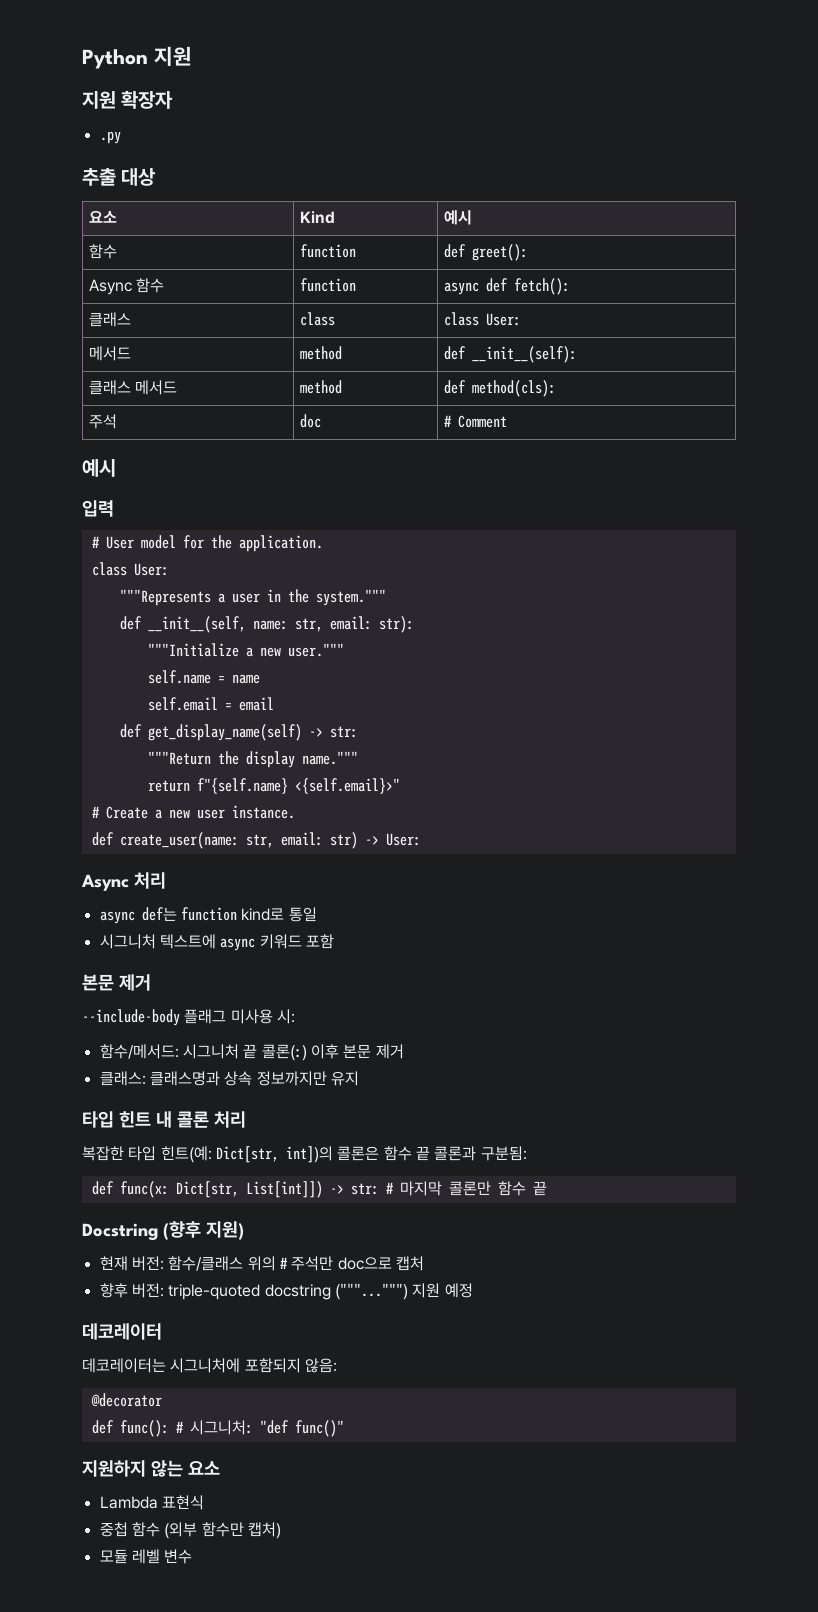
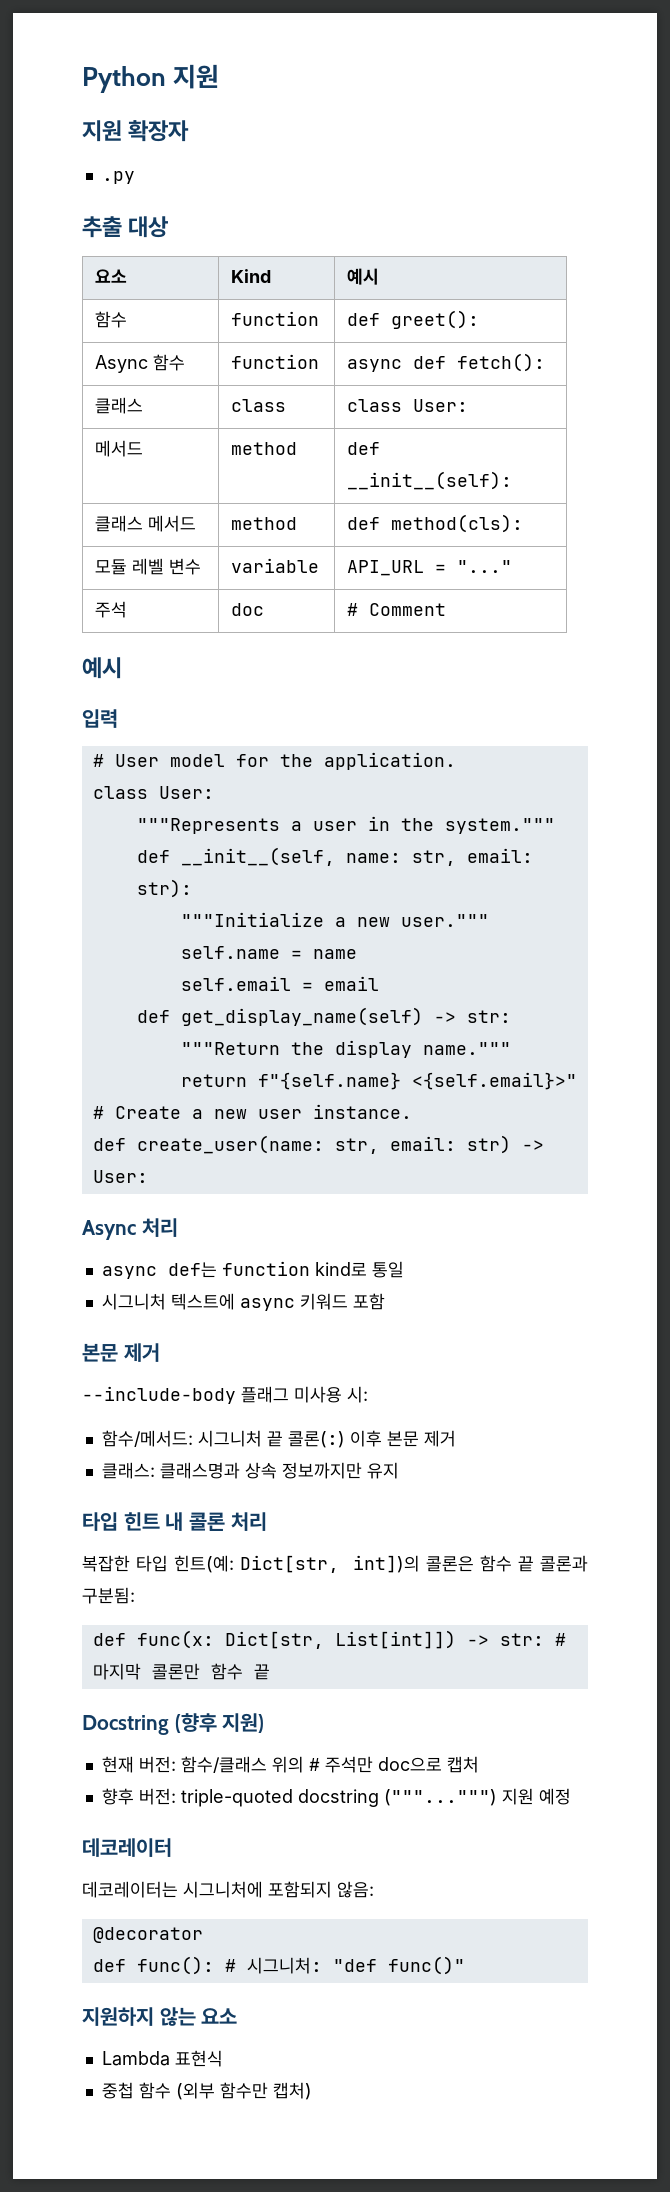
+ 모듈 레벨 변수 | variable | API_URL = "..."
- 모듈 레벨 변수

